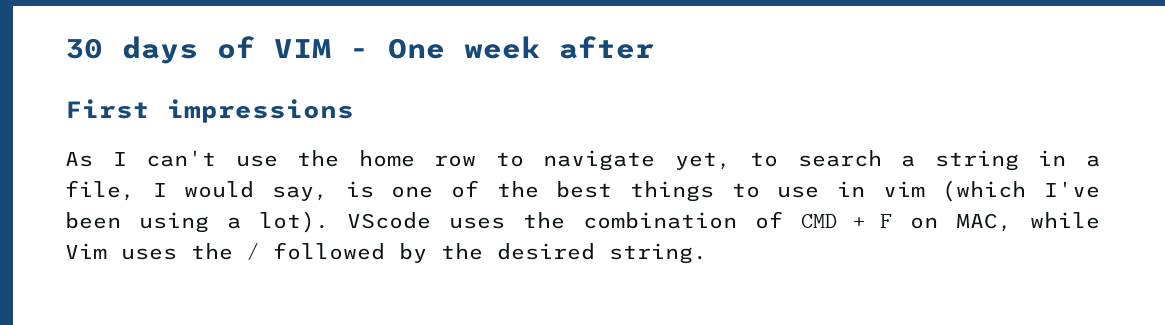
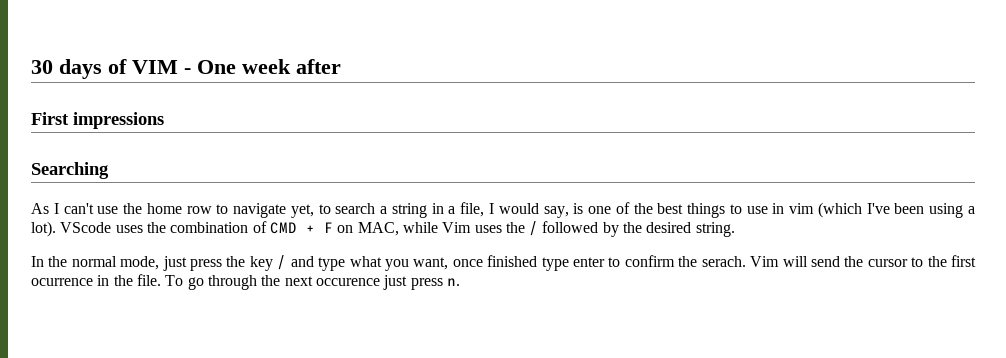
+ Searching
+ In the normal mode, just press the key / and type what you want, once finished type enter to confirm the serach. Vim will send the cursor to the first ocurrence in the file. To go through the next occurence just press n.

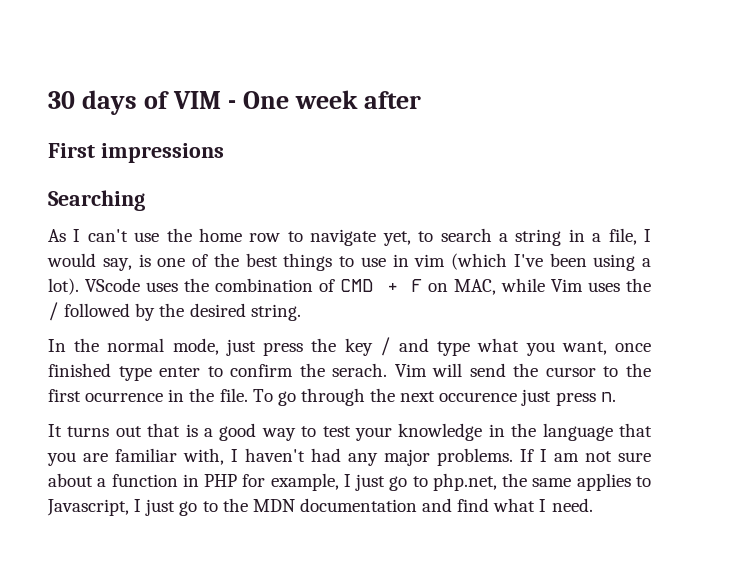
+ It turns out that is a good way to test your knowledge in the language that you are familiar with, I haven't had any major problems. If I am not sure about a function in PHP for example, I just go to php.net, the same applies to Javascript, I just go to the MDN documentation and find what I need.

